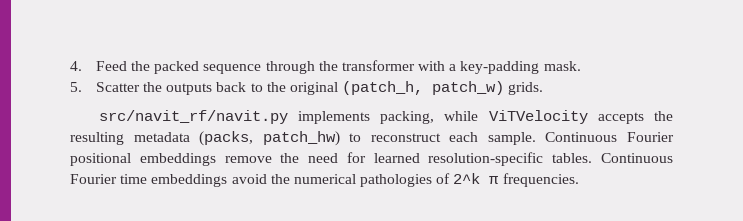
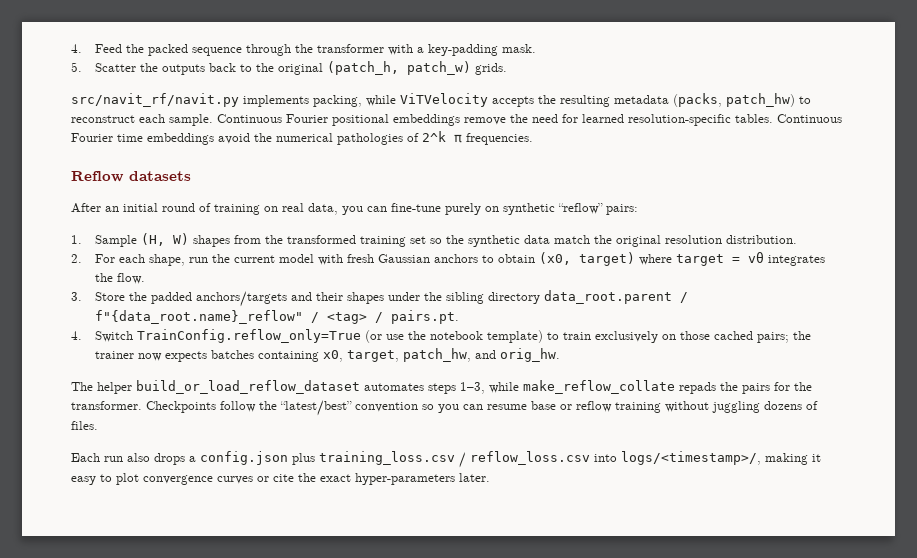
+ Reflow datasets
+ After an initial round of training on real data, you can fine-tune purely on synthetic “reflow” pairs:
+ 1. Sample (H, W) shapes from the transformed training set so the synthetic data match the original resolution distribution.
+ 2. For each shape, run the current model with fresh Gaussian anchors to obtain (x0, target) where target = vθ integrates the flow.
+ 3. Store the padded anchors/targets and their shapes under the sibling directory data_root.parent / f"{data_root.name}_reflow" / <tag> / pairs.pt.
+ 4. Switch TrainConfig.reflow_only=True (or use the notebook template) to train exclusively on those cached pairs; the trainer now expects batches containing x0, target, patch_hw, and orig_hw.
+ The helper build_or_load_reflow_dataset automates steps 1–3, while make_reflow_collate repads the pairs for the transformer. Checkpoints follow the “latest/best” convention so you can resume base or reflow training without juggling dozens of files.
+ Each run also drops a config.json plus training_loss.csv / reflow_loss.csv into logs/<timestamp>/, making it easy to plot convergence curves or cite the exact hyper-parameters later.

